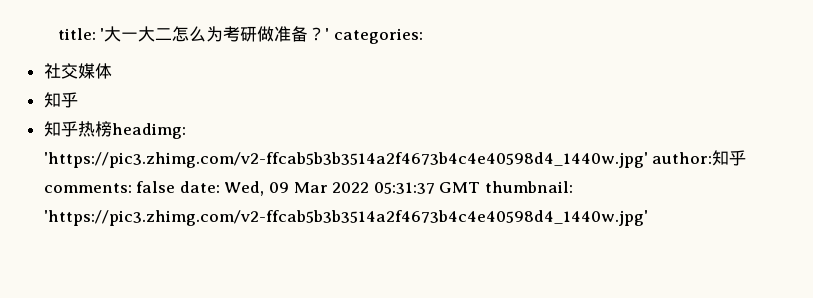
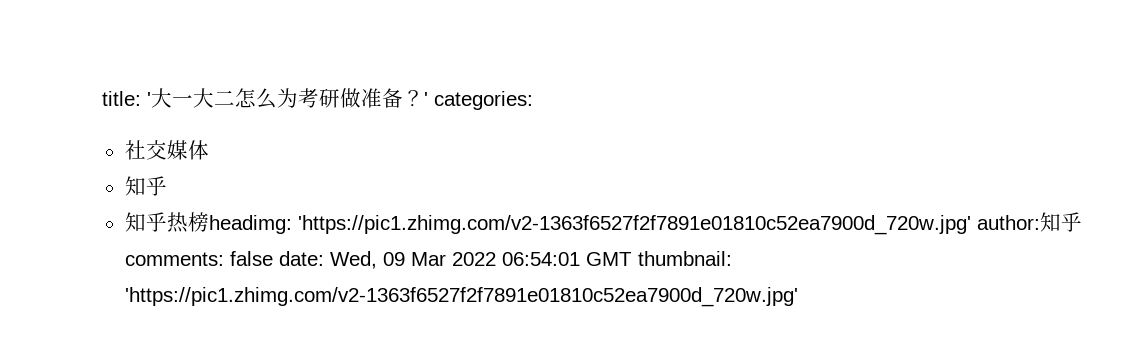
- 知乎热榜headimg: 'https://pic3.zhimg.com/v2-ffcab5b3b3514a2f4673b4c4e40598d4_1440w.jpg' author:知乎comments: false date: Wed, 09 Mar 2022 05:31:37 GMT thumbnail: 'https://pic3.zhimg.com/v2-ffcab5b3b3514a2f4673b4c4e40598d4_1440w.jpg'
+ 知乎热榜headimg: 'https://pic1.zhimg.com/v2-1363f6527f2f7891e01810c52ea7900d_720w.jpg' author:知乎comments: false date: Wed, 09 Mar 2022 06:54:01 GMT thumbnail: 'https://pic1.zhimg.com/v2-1363f6527f2f7891e01810c52ea7900d_720w.jpg'

